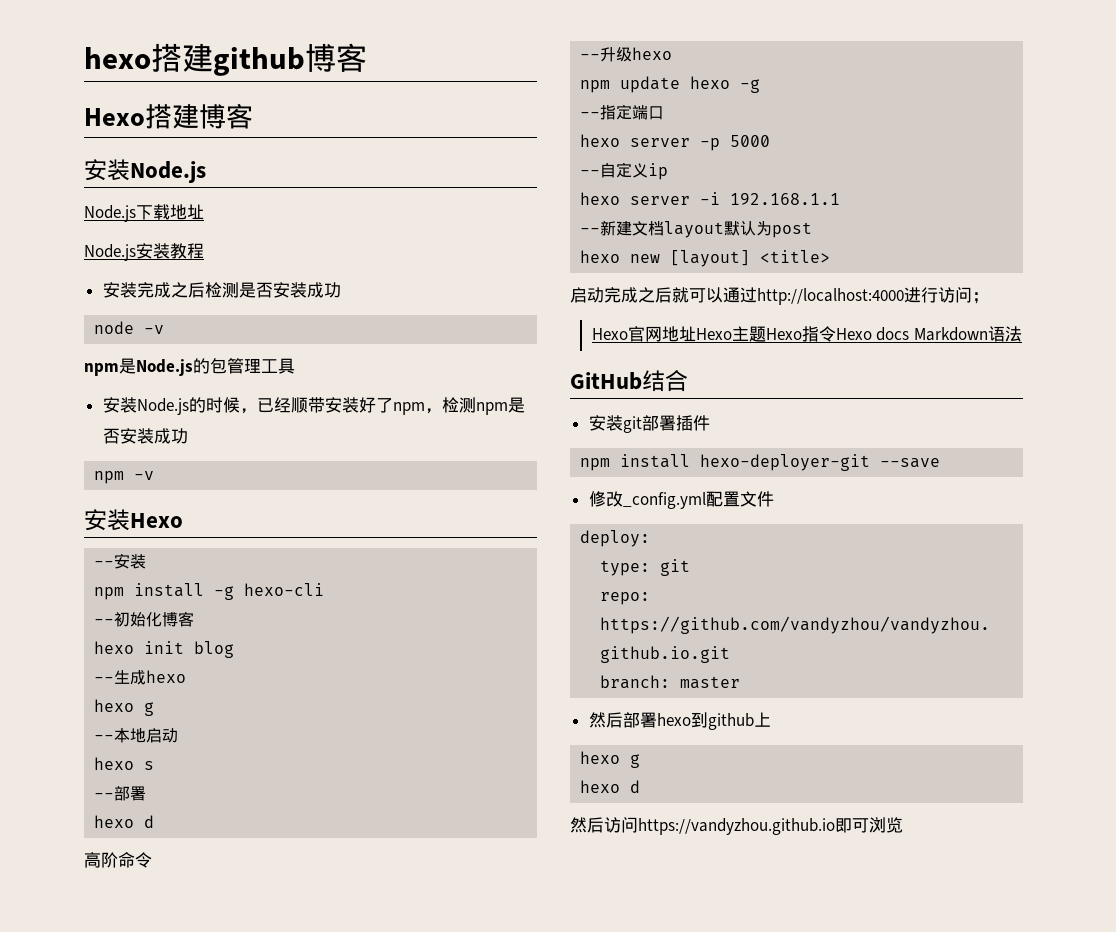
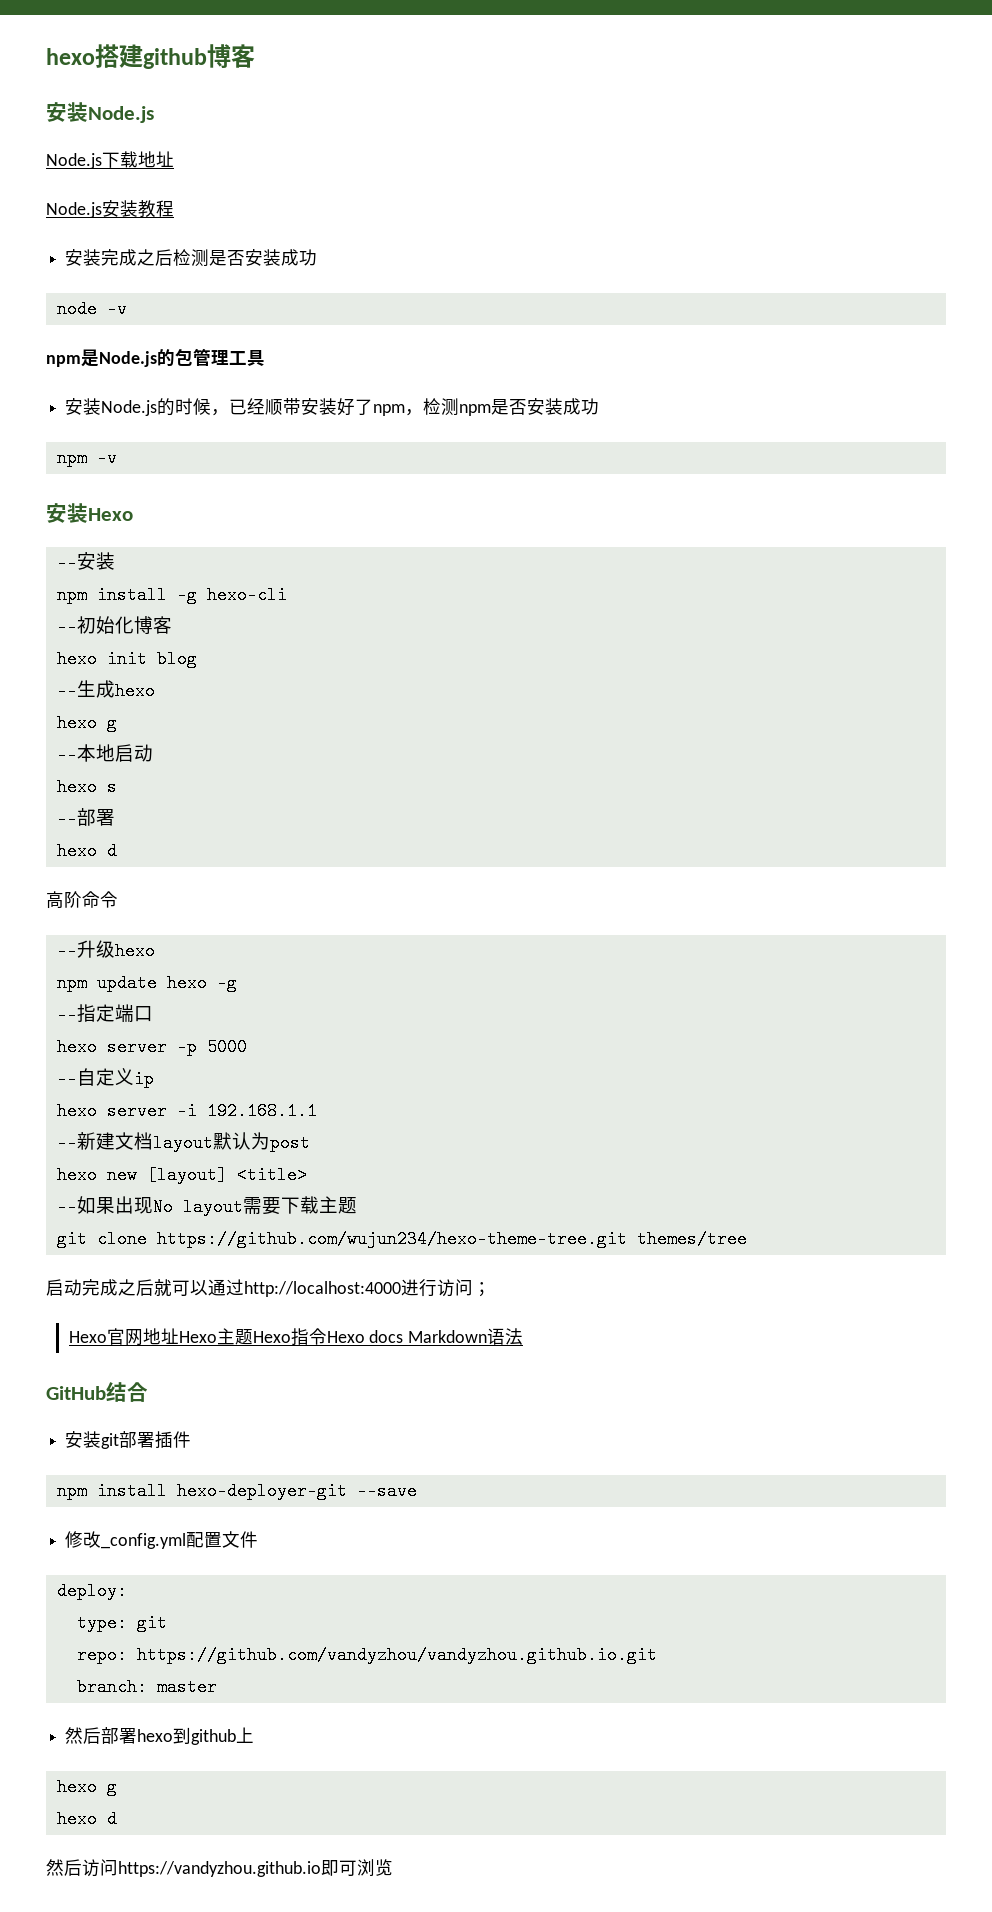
- Hexo搭建博客
+ --如果出现No layout需要下载主题
+ git clone https://github.com/wujun234/hexo-theme-tree.git themes/tree

